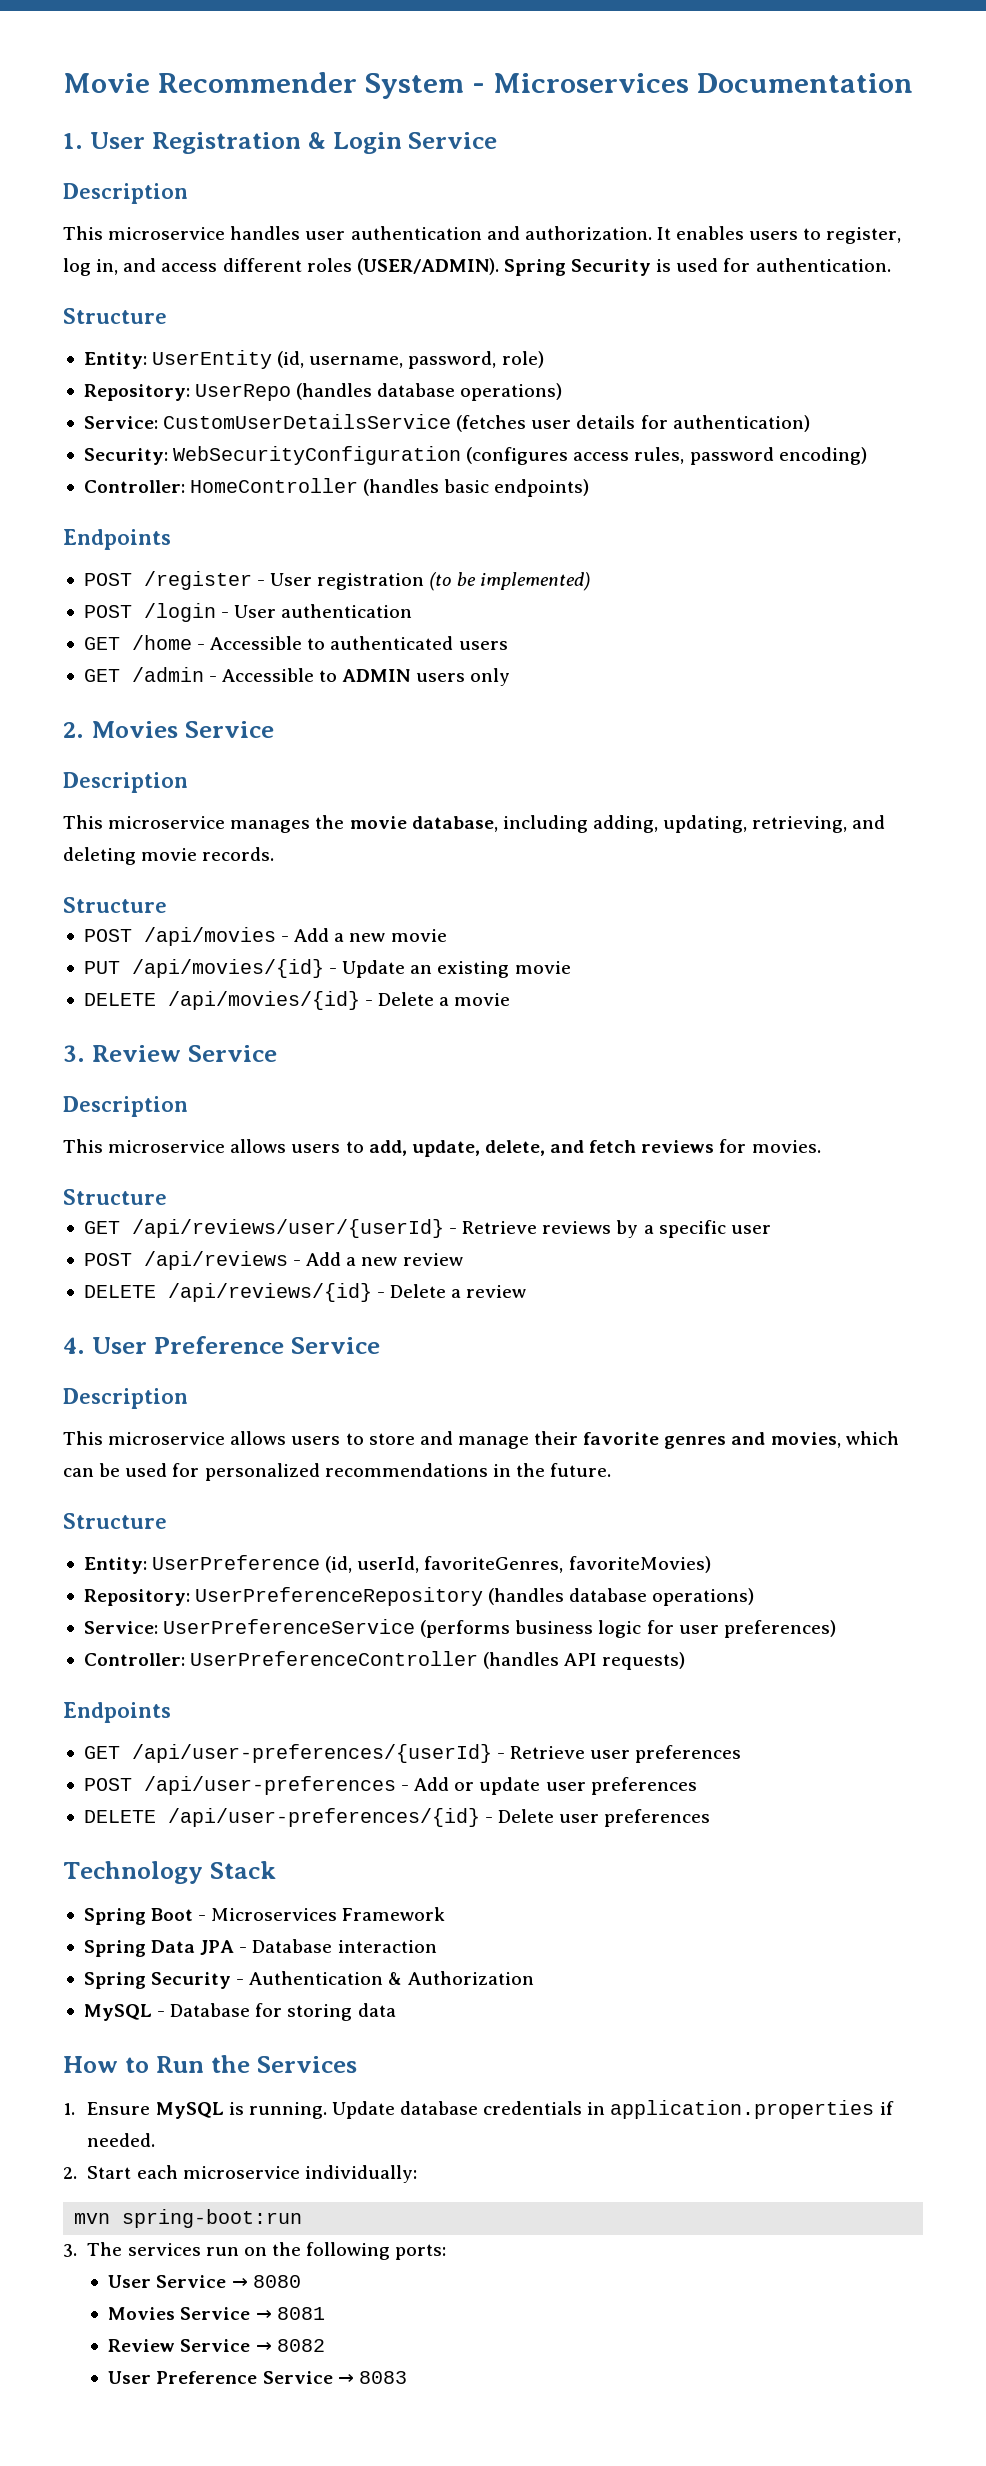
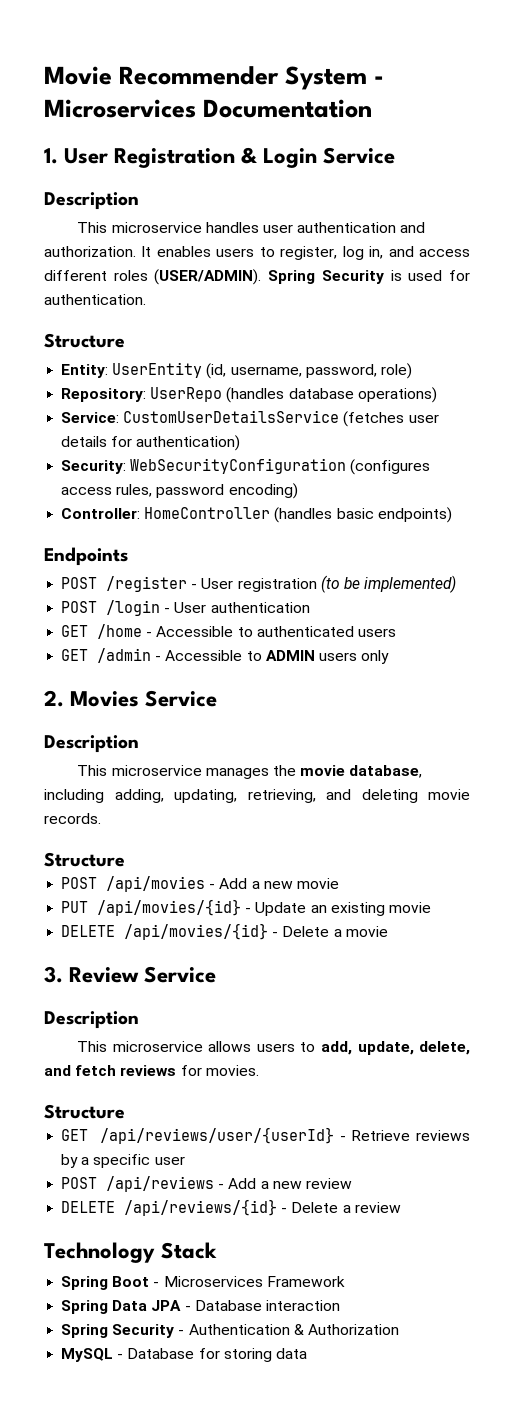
- 4. User Preference Service
- Description
- This microservice allows users to store and manage their favorite genres and movies, which can be used for personalized recommendations in the future.
- Structure
- Entity: UserPreference (id, userId, favoriteGenres, favoriteMovies)
- Repository: UserPreferenceRepository (handles database operations)
- Service: UserPreferenceService (performs business logic for user preferences)
- Controller: UserPreferenceController (handles API requests)
- Endpoints
- GET /api/user-preferences/{userId} - Retrieve user preferences
- POST /api/user-preferences - Add or update user preferences
- DELETE /api/user-preferences/{id} - Delete user preferences
- How to Run the Services
- 1. Ensure MySQL is running. Update database credentials in application.properties if needed.
- 2. Start each microservice individually:
- mvn spring-boot:run
- 3. The services run on the following ports:
- User Service → 8080
- Movies Service → 8081
- Review Service → 8082
- User Preference Service → 8083

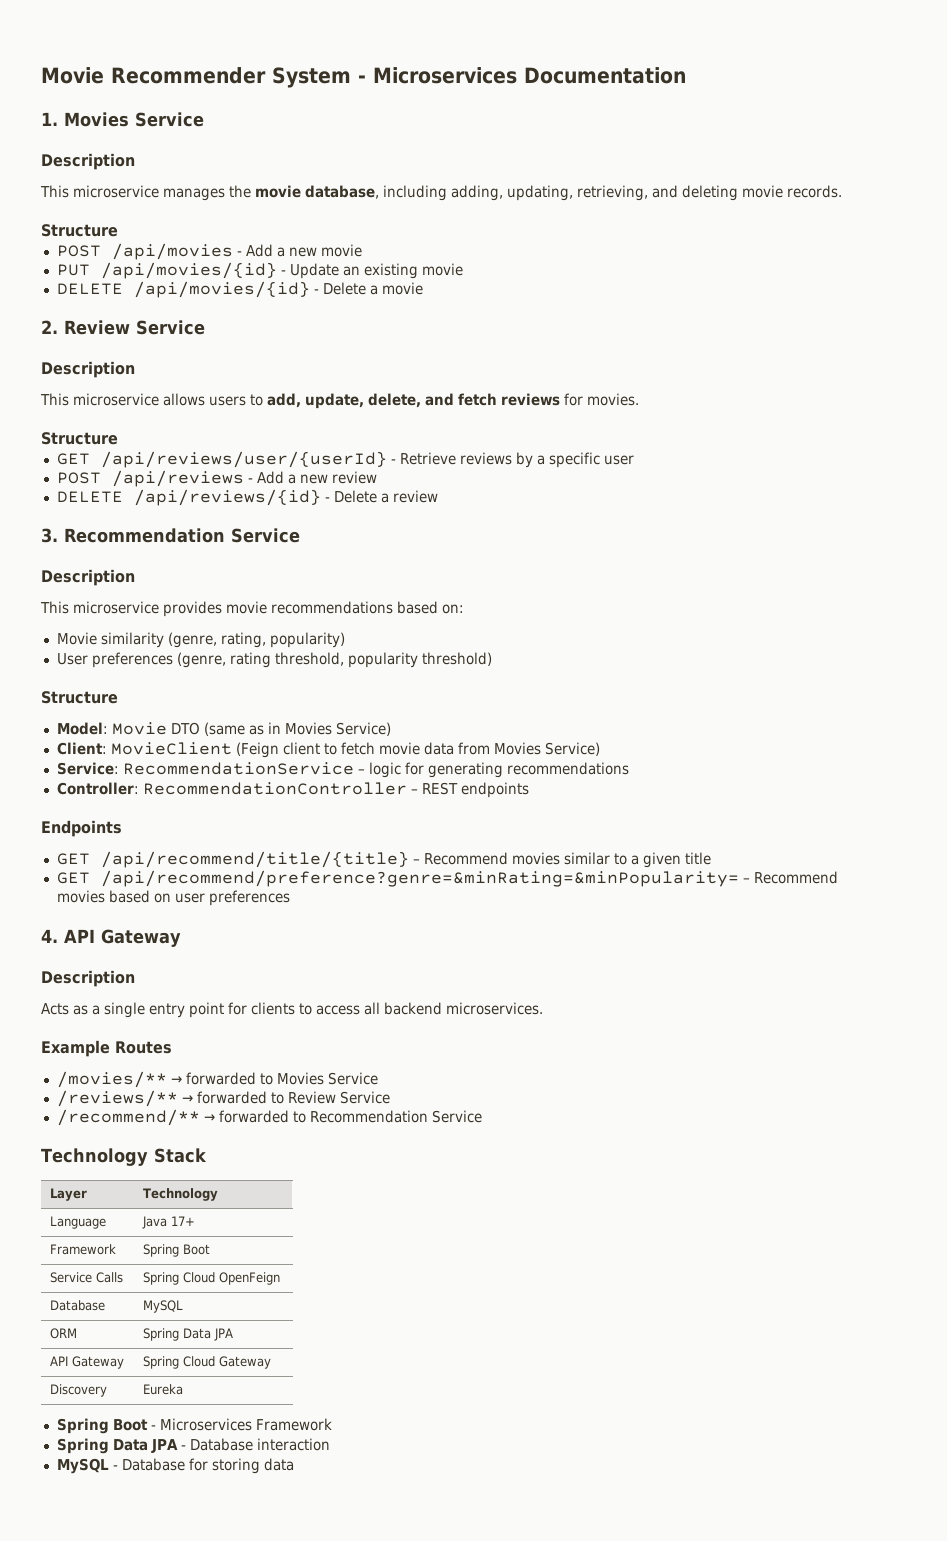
- 1. User Registration & Login Service
- Description
- This microservice handles user authentication and authorization. It enables users to register, log in, and access different roles (USER/ADMIN). Spring Security is used for authentication.
- Structure
- Entity: UserEntity (id, username, password, role)
- Repository: UserRepo (handles database operations)
- Service: CustomUserDetailsService (fetches user details for authentication)
- Security: WebSecurityConfiguration (configures access rules, password encoding)
- Controller: HomeController (handles basic endpoints)
- Endpoints
- POST /register - User registration (to be implemented)
- POST /login - User authentication
- GET /home - Accessible to authenticated users
- GET /admin - Accessible to ADMIN users only
- 2. Movies Service
+ 1. Movies Service
- 3. Review Service
+ 2. Review Service
+ 3. Recommendation Service
+ Description
+ This microservice provides movie recommendations based on:
+ Movie similarity (genre, rating, popularity)
+ User preferences (genre, rating threshold, popularity threshold)
+ Structure
+ Model: Movie DTO (same as in Movies Service)
+ Client: MovieClient (Feign client to fetch movie data from Movies Service)
+ Service: RecommendationService – logic for generating recommendations
+ Controller: RecommendationController – REST endpoints
+ Endpoints
+ GET /api/recommend/title/{title} – Recommend movies similar to a given title
+ GET /api/recommend/preference?genre=&minRating=&minPopularity= – Recommend movies based on user preferences
+ 4. API Gateway
+ Description
+ Acts as a single entry point for clients to access all backend microservices.
+ Example Routes
+ /movies/** → forwarded to Movies Service
+ /reviews/** → forwarded to Review Service
+ /recommend/** → forwarded to Recommendation Service
  Technology Stack
+ Layer | Technology
+ Language | Java 17+
+ Framework | Spring Boot
+ Service Calls | Spring Cloud OpenFeign
+ Database | MySQL
+ ORM | Spring Data JPA
+ API Gateway | Spring Cloud Gateway
+ Discovery | Eureka
- Spring Security - Authentication & Authorization

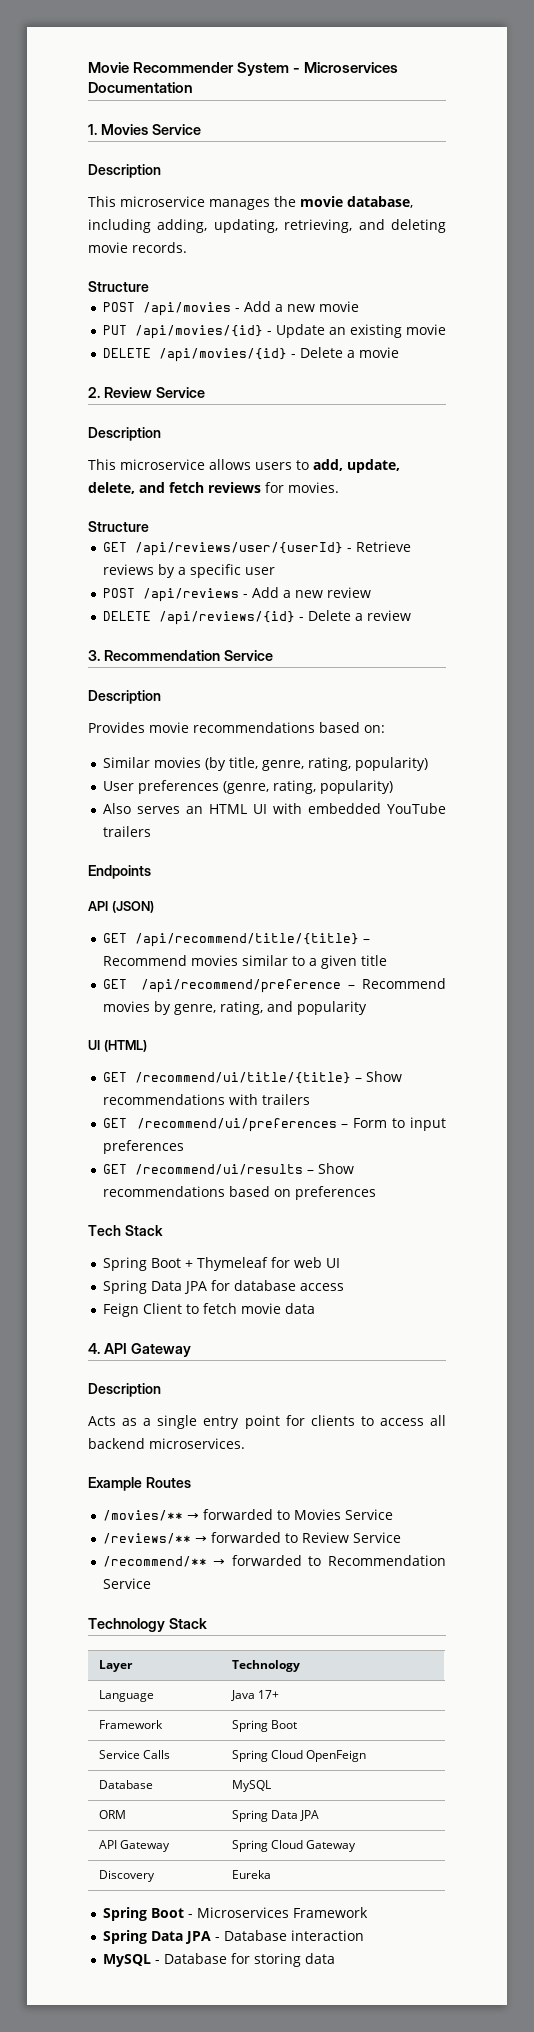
- This microservice provides movie recommendations based on:
+ Provides movie recommendations based on:
- Movie similarity (genre, rating, popularity)
+ Similar movies (by title, genre, rating, popularity)
- User preferences (genre, rating threshold, popularity threshold)
- Structure
- Model: Movie DTO (same as in Movies Service)
- Client: MovieClient (Feign client to fetch movie data from Movies Service)
- Service: RecommendationService – logic for generating recommendations
- Controller: RecommendationController – REST endpoints
+ User preferences (genre, rating, popularity)
+ Also serves an HTML UI with embedded YouTube trailers
+ API (JSON)
- GET /api/recommend/preference?genre=&minRating=&minPopularity= – Recommend movies based on user preferences
+ GET /api/recommend/preference – Recommend movies by genre, rating, and popularity
+ UI (HTML)
+ GET /recommend/ui/title/{title} – Show recommendations with trailers
+ GET /recommend/ui/preferences – Form to input preferences
+ GET /recommend/ui/results – Show recommendations based on preferences
+ Tech Stack
+ Spring Boot + Thymeleaf for web UI
+ Spring Data JPA for database access
+ Feign Client to fetch movie data

